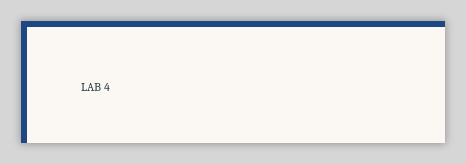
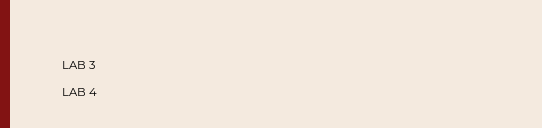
+ LAB 3

